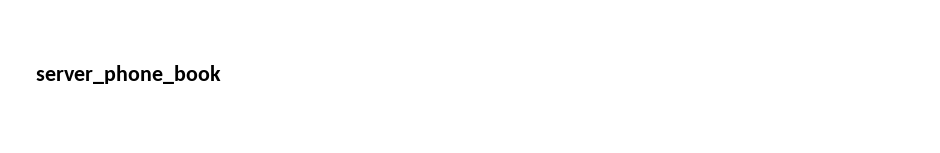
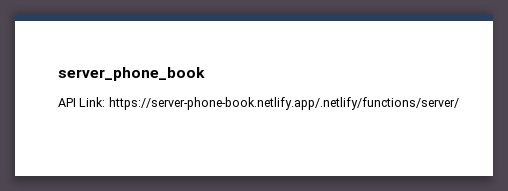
+ API Link: https://server-phone-book.netlify.app/.netlify/functions/server/

